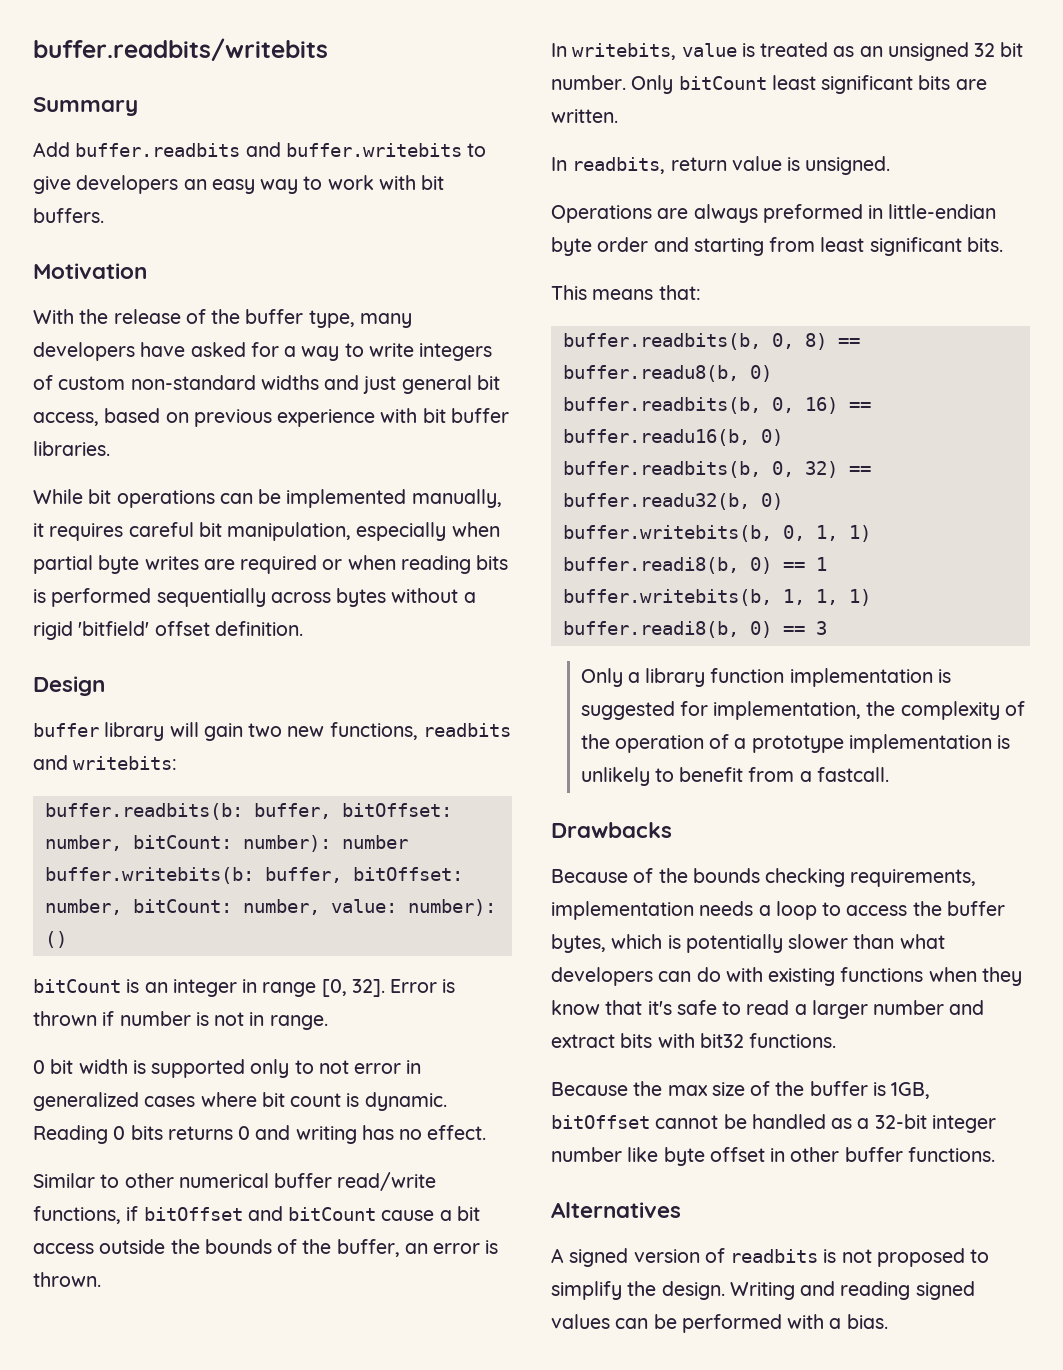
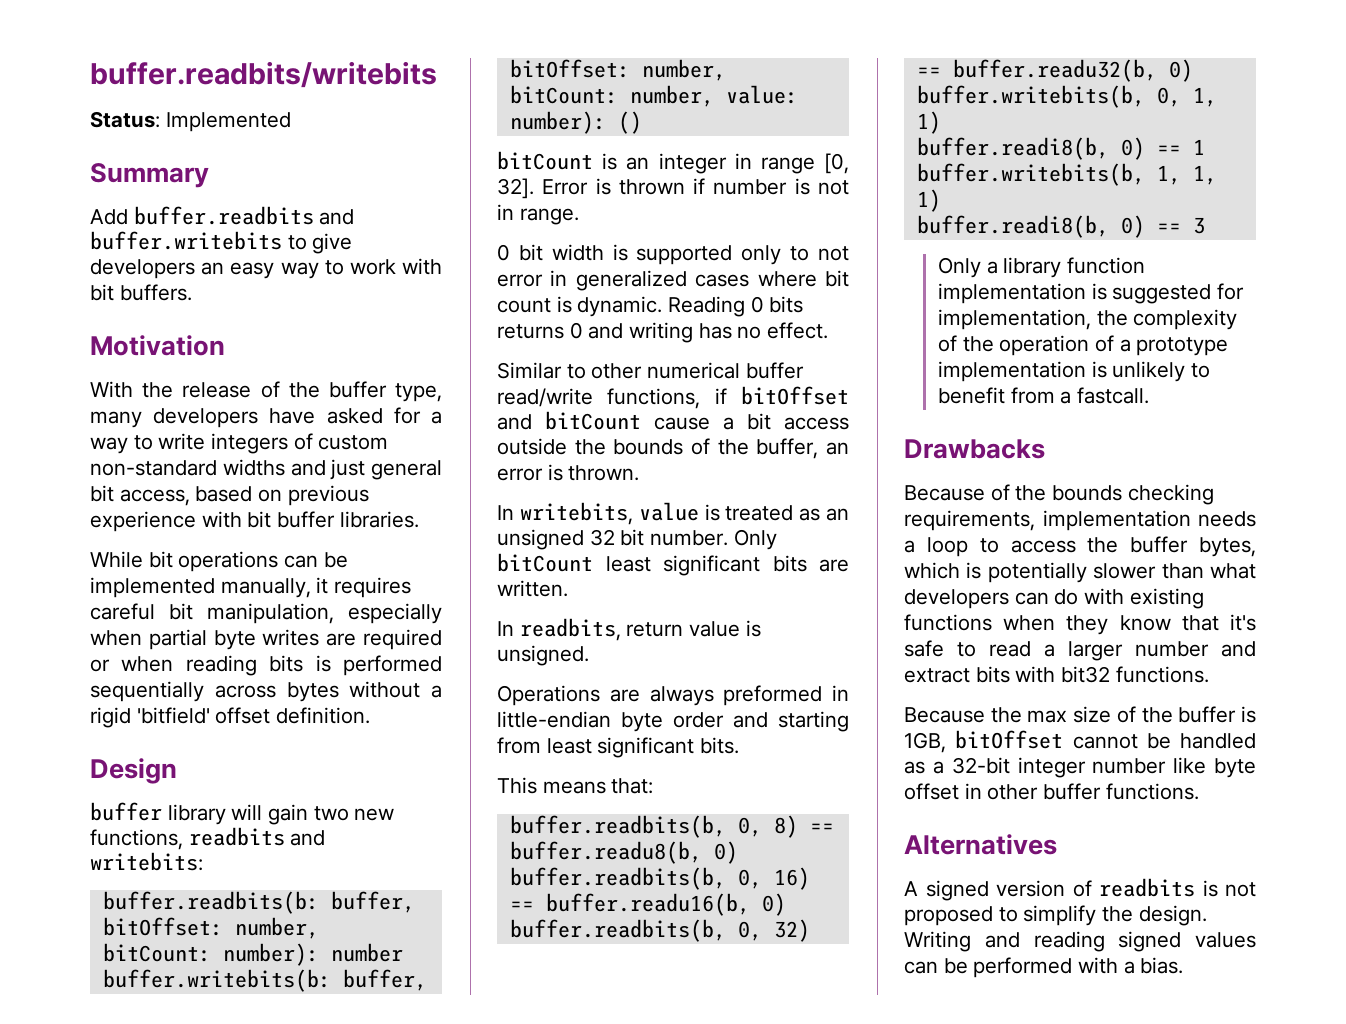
+ Status: Implemented

